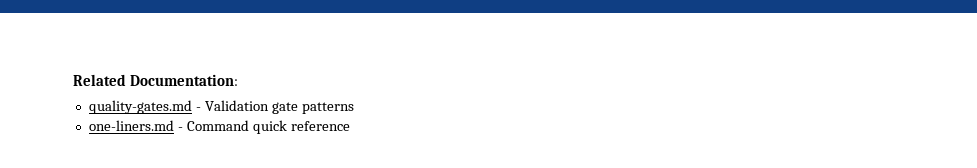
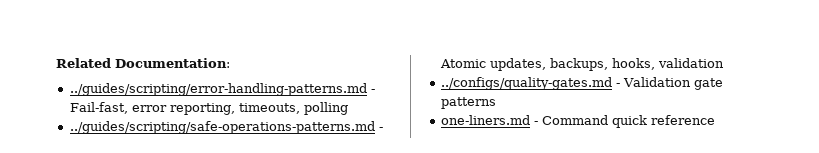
- quality-gates.md - Validation gate patterns
+ ../guides/scripting/error-handling-patterns.md - Fail-fast, error reporting, timeouts, polling
+ ../guides/scripting/safe-operations-patterns.md - Atomic updates, backups, hooks, validation
+ ../configs/quality-gates.md - Validation gate patterns

